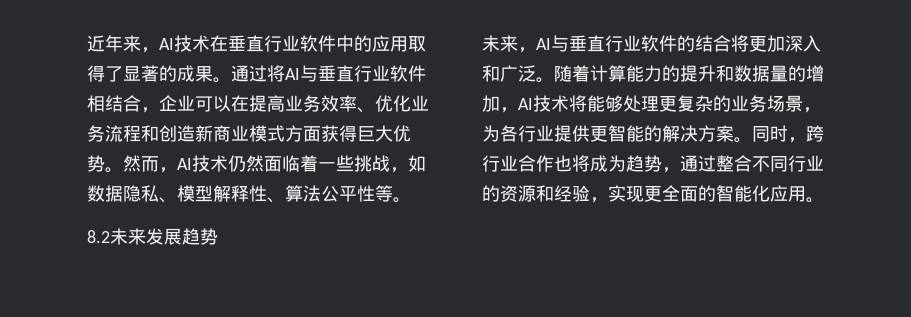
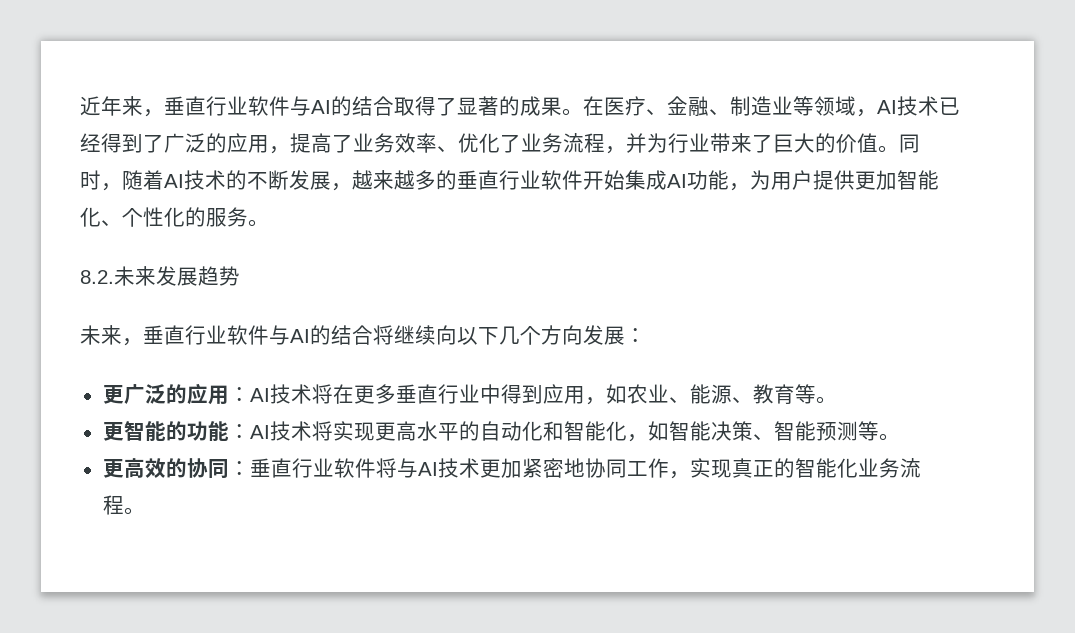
- 近年来，AI技术在垂直行业软件中的应用取得了显著的成果。
+ 近年来，垂直行业软件与AI的结合取得了显著的成果。
- 通过将AI与垂直行业软件相结合，企业可以在提高业务效率、优化业务流程和创造新商业模式方面获得巨大优势。然而，AI技术仍然面临着一些挑战，如数据隐私、模型解释性、算法公平性等。
- 8.2未来发展趋势
+ 在医疗、金融、制造业等领域，AI技术已经得到了广泛的应用，提高了业务效率、优化了业务流程，并为行业带来了巨大的价值。同时，随着AI技术的不断发展，越来越多的垂直行业软件开始集成AI功能，为用户提供更加智能化、个性化的服务。
+ 8.2.未来发展趋势
- 未来，AI与垂直行业软件的结合将更加深入和广泛。随着计算能力的提升和数据量的增加，AI技术将能够处理更复杂的业务场景，为各行业提供更智能的解决方案。同时，跨行业合作也将成为趋势，通过整合不同行业的资源和经验，实现更全面的智能化应用。
+ 未来，垂直行业软件与AI的结合将继续向以下几个方向发展：
+ 更广泛的应用：AI技术将在更多垂直行业中得到应用，如农业、能源、教育等。
+ 更智能的功能：AI技术将实现更高水平的自动化和智能化，如智能决策、智能预测等。
+ 更高效的协同：垂直行业软件将与AI技术更加紧密地协同工作，实现真正的智能化业务流程。

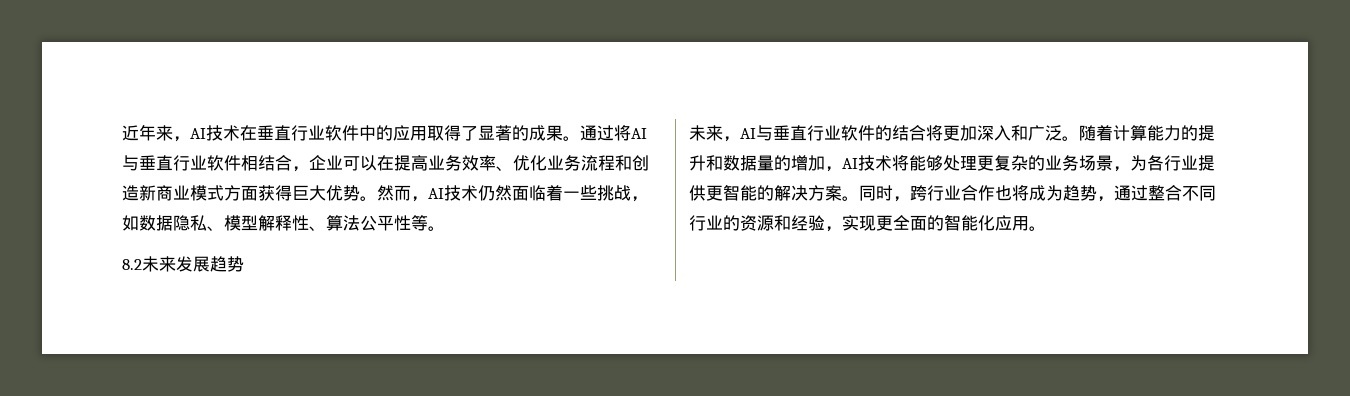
- 近年来，垂直行业软件与AI的结合取得了显著的成果。
+ 近年来，AI技术在垂直行业软件中的应用取得了显著的成果。
- 在医疗、金融、制造业等领域，AI技术已经得到了广泛的应用，提高了业务效率、优化了业务流程，并为行业带来了巨大的价值。同时，随着AI技术的不断发展，越来越多的垂直行业软件开始集成AI功能，为用户提供更加智能化、个性化的服务。
- 8.2.未来发展趋势
+ 通过将AI与垂直行业软件相结合，企业可以在提高业务效率、优化业务流程和创造新商业模式方面获得巨大优势。然而，AI技术仍然面临着一些挑战，如数据隐私、模型解释性、算法公平性等。
+ 8.2未来发展趋势
- 未来，垂直行业软件与AI的结合将继续向以下几个方向发展：
- 更广泛的应用：AI技术将在更多垂直行业中得到应用，如农业、能源、教育等。
- 更智能的功能：AI技术将实现更高水平的自动化和智能化，如智能决策、智能预测等。
- 更高效的协同：垂直行业软件将与AI技术更加紧密地协同工作，实现真正的智能化业务流程。
+ 未来，AI与垂直行业软件的结合将更加深入和广泛。随着计算能力的提升和数据量的增加，AI技术将能够处理更复杂的业务场景，为各行业提供更智能的解决方案。同时，跨行业合作也将成为趋势，通过整合不同行业的资源和经验，实现更全面的智能化应用。

